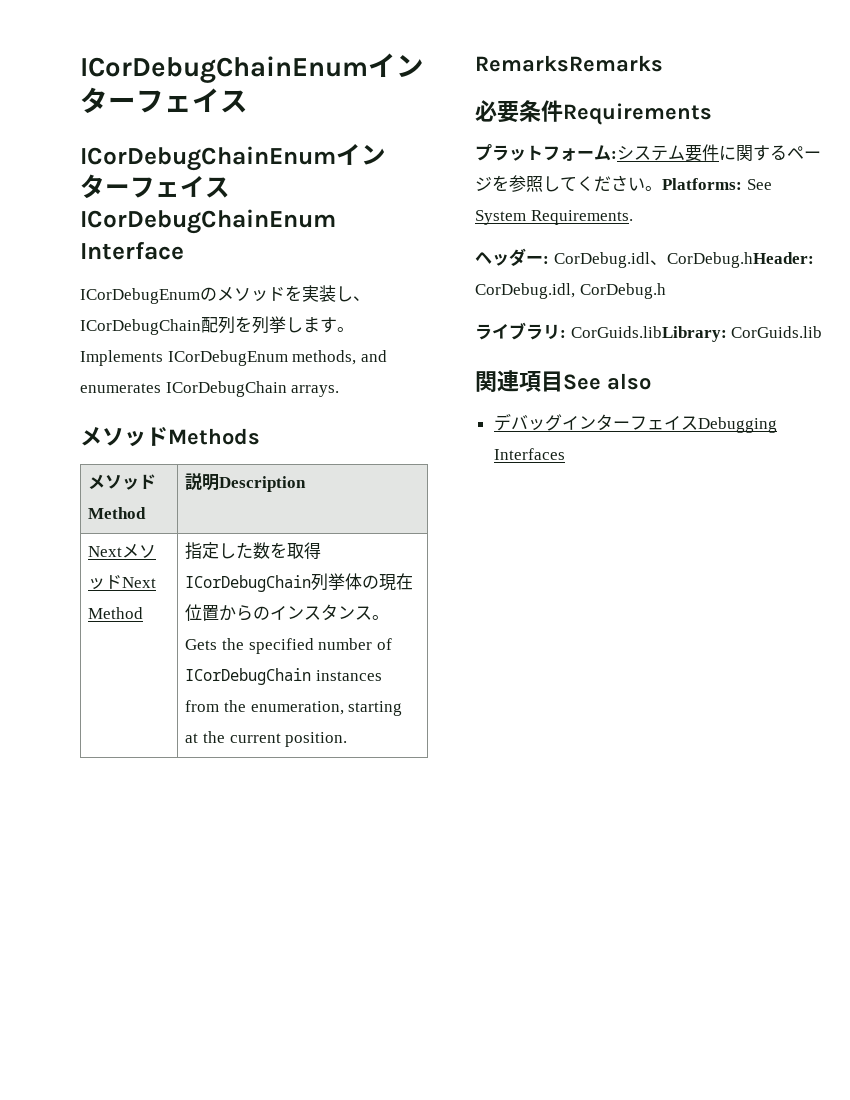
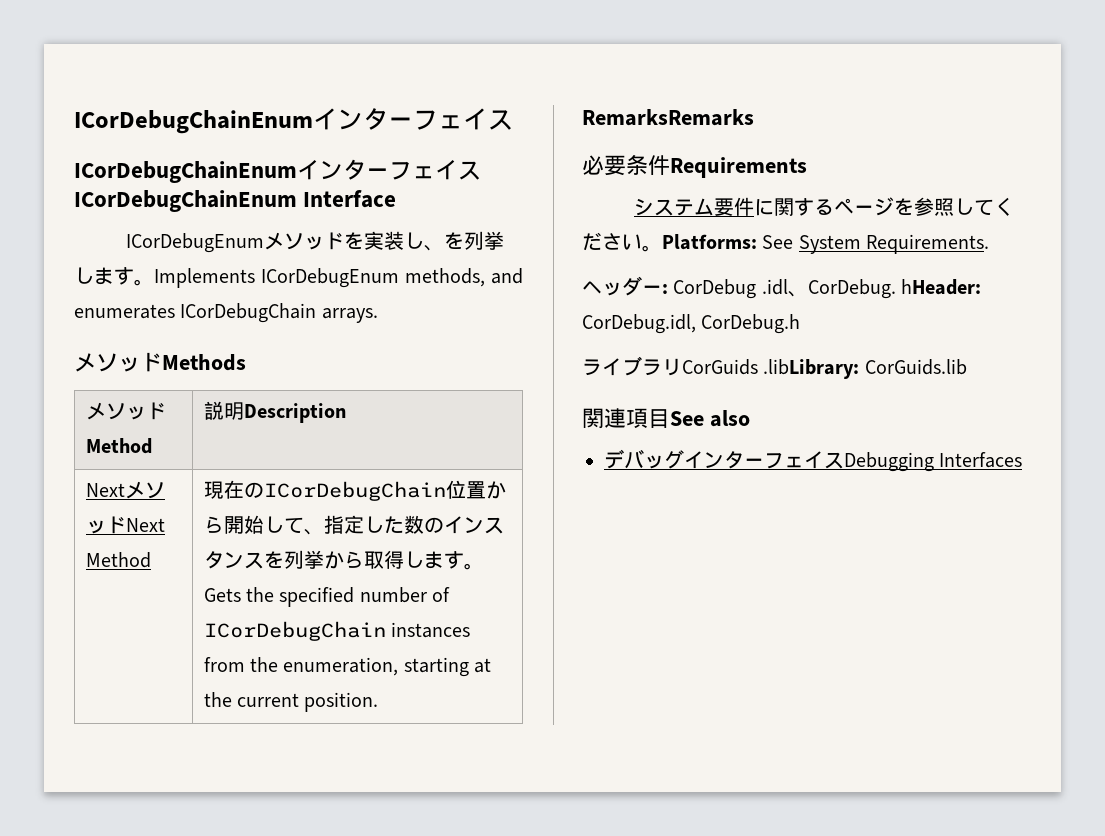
- ICorDebugEnumのメソッドを実装し、ICorDebugChain配列を列挙します。
+ ICorDebugEnumメソッドを実装し、を列挙します。
- NextメソッドNext Method | 指定した数を取得ICorDebugChain列挙体の現在位置からのインスタンス。Gets the specified number of ICorDebugChain instances from the enumeration, starting at the current position.
+ NextメソッドNext Method | 現在のICorDebugChain位置から開始して、指定した数のインスタンスを列挙から取得します。Gets the specified number of ICorDebugChain instances from the enumeration, starting at the current position.
- プラットフォーム:システム要件に関するページを参照してください。
+ システム要件に関するページを参照してください。
- ヘッダー: CorDebug.idl、CorDebug.hHeader: CorDebug.idl, CorDebug.h
+ ヘッダー: CorDebug .idl、CorDebug. hHeader: CorDebug.idl, CorDebug.h
- ライブラリ: CorGuids.libLibrary: CorGuids.lib
+ ライブラリCorGuids .libLibrary: CorGuids.lib

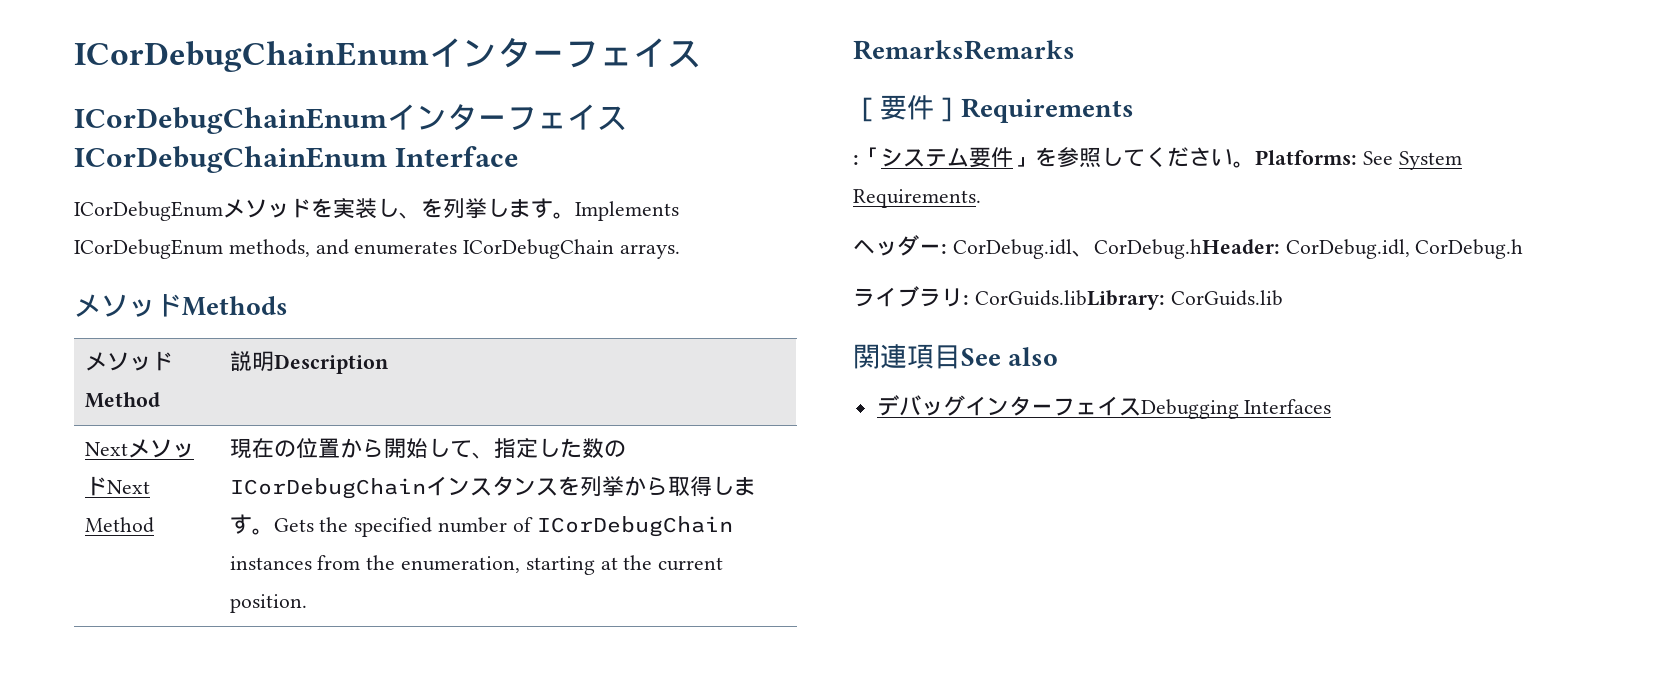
- NextメソッドNext Method | 現在のICorDebugChain位置から開始して、指定した数のインスタンスを列挙から取得します。Gets the specified number of ICorDebugChain instances from the enumeration, starting at the current position.
+ NextメソッドNext Method | 現在の位置から開始して、指定した数のICorDebugChainインスタンスを列挙から取得します。Gets the specified number of ICorDebugChain instances from the enumeration, starting at the current position.
- 必要条件Requirements
+ ［要件］Requirements
- システム要件に関するページを参照してください。
+ :「システム要件」を参照してください。
- ヘッダー: CorDebug .idl、CorDebug. hHeader: CorDebug.idl, CorDebug.h
+ ヘッダー: CorDebug.idl、CorDebug.hHeader: CorDebug.idl, CorDebug.h
- ライブラリCorGuids .libLibrary: CorGuids.lib
+ ライブラリ: CorGuids.libLibrary: CorGuids.lib

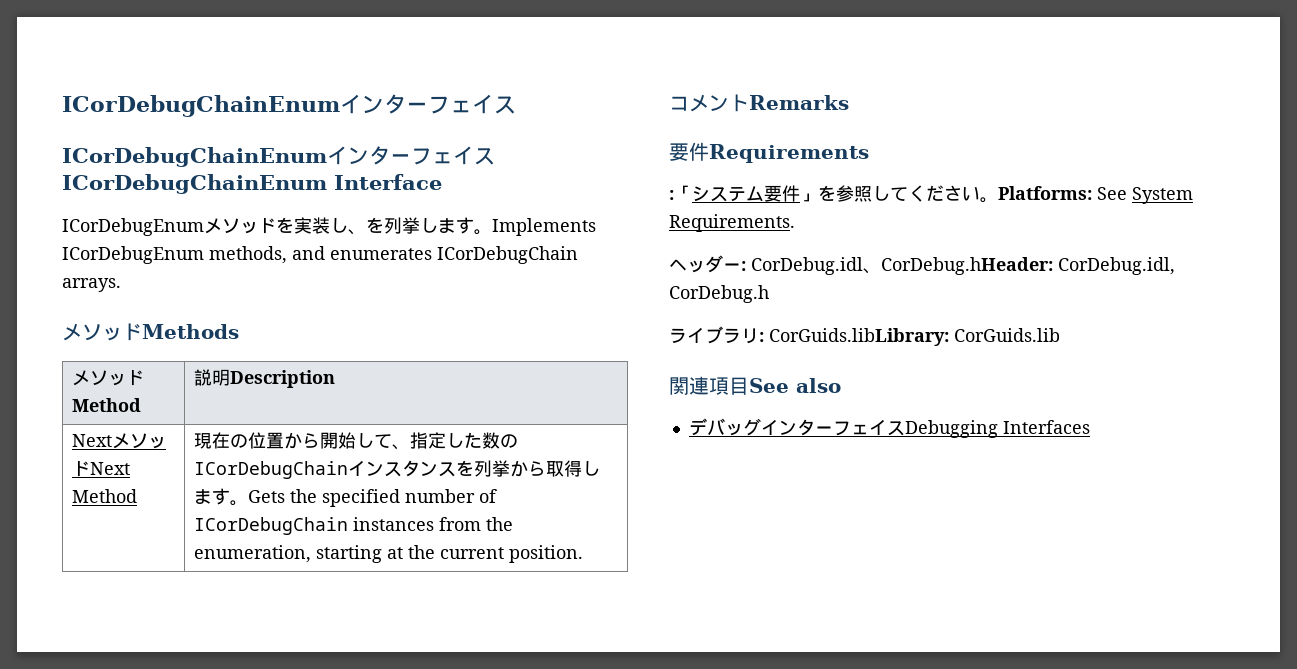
- RemarksRemarks
- ［要件］Requirements
+ コメントRemarks
+ 要件Requirements

